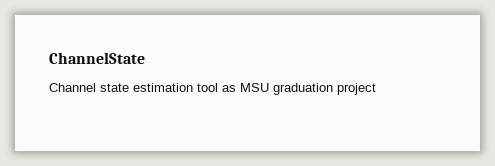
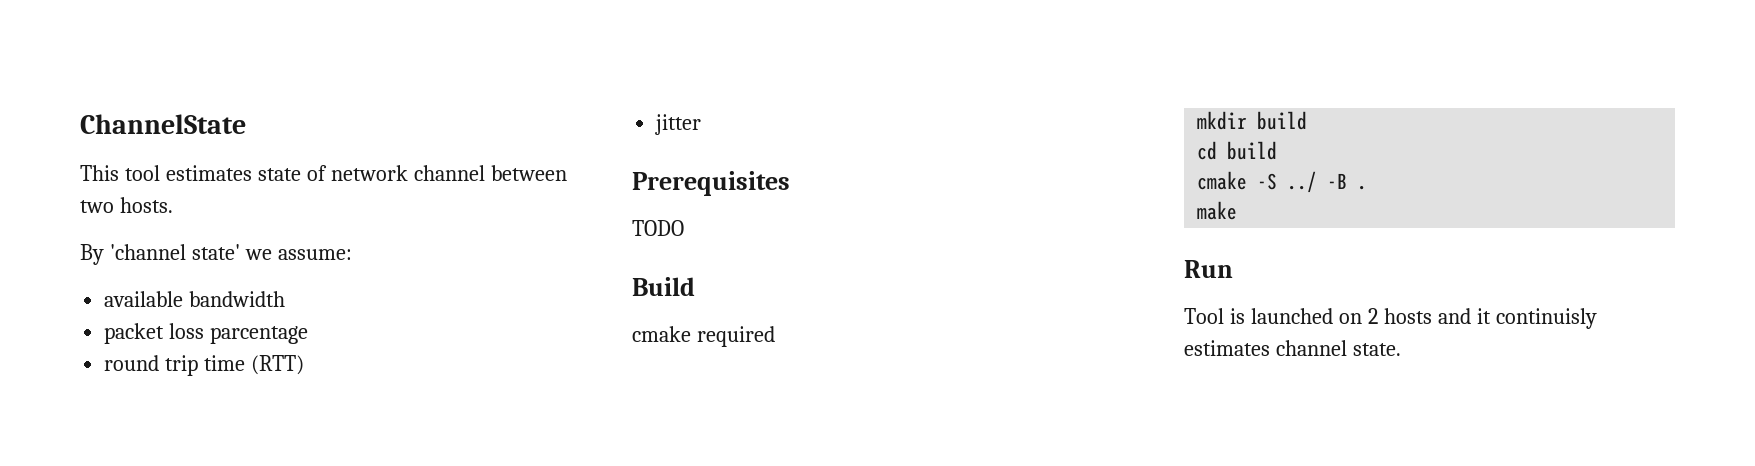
- Channel state estimation tool as MSU graduation project
+ This tool estimates state of network channel between two hosts.
+ By 'channel state' we assume:
+ available bandwidth
+ packet loss parcentage
+ round trip time (RTT)
+ jitter
+ Prerequisites
+ TODO
+ Build
+ cmake required
+ mkdir build
+ cd build
+ cmake -S ../ -B .
+ make
+ Run
+ Tool is launched on 2 hosts and it continuisly estimates channel state.

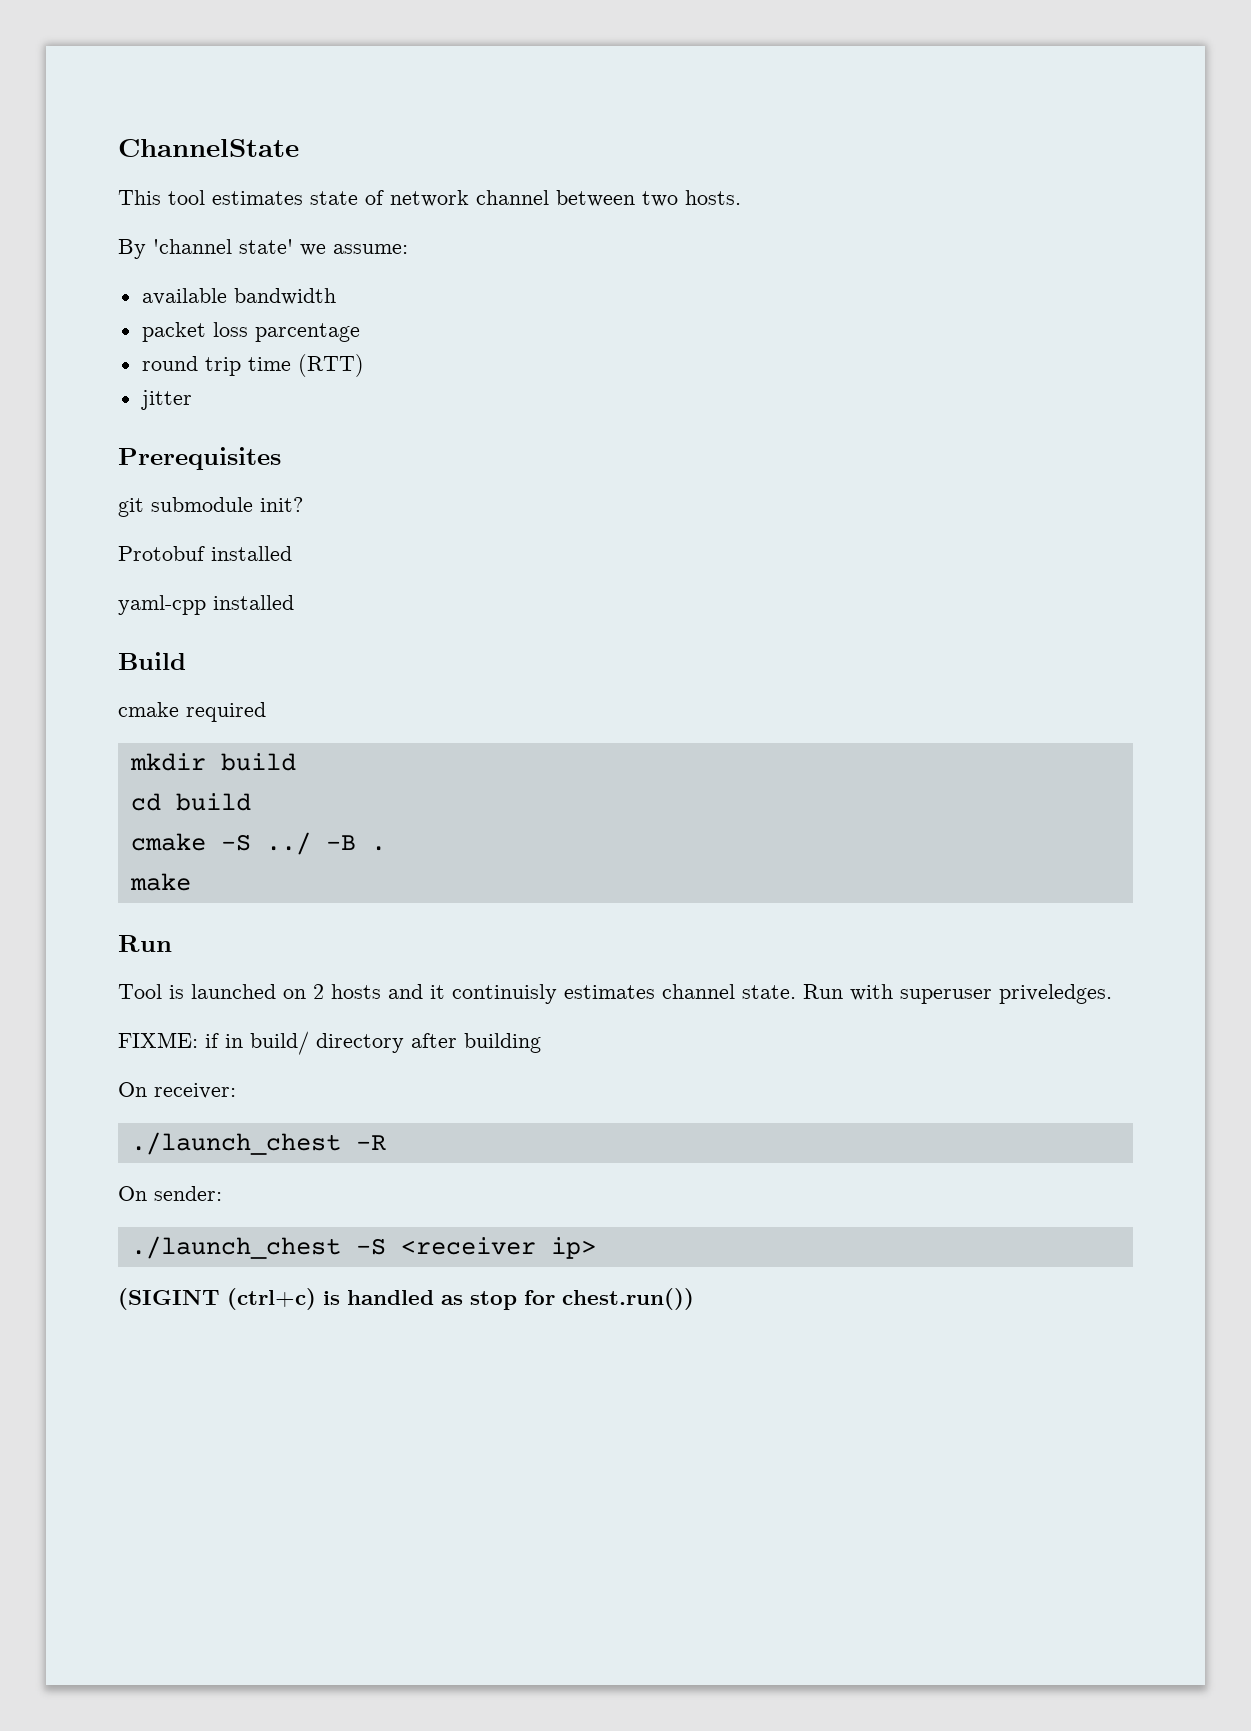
- TODO
+ git submodule init?
+ Protobuf installed
+ yaml-cpp installed
+ Run with superuser priveledges.
+ FIXME: if in build/ directory after building
+ On receiver:
+ ./launch_chest -R
+ On sender:
+ ./launch_chest -S <receiver ip>
+ (SIGINT (ctrl+c) is handled as stop for chest.run())

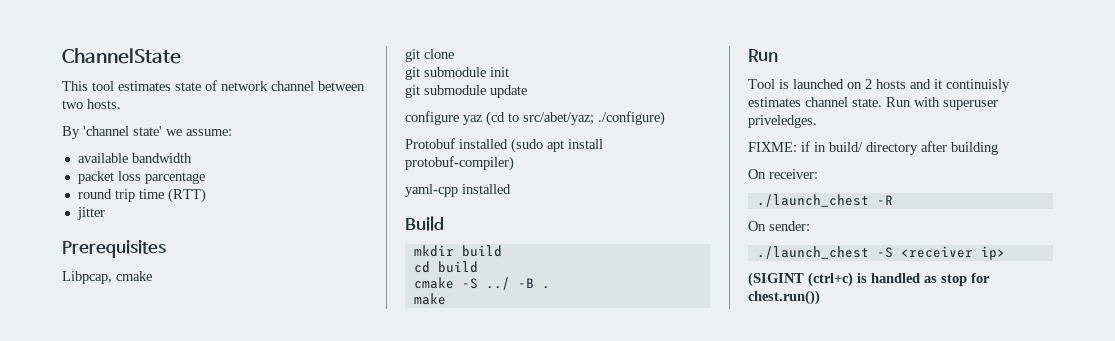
- git submodule init?
- Protobuf installed
+ Libpcap, cmake
+ git clone
+ git submodule init
+ git submodule update
+ configure yaz (cd to src/abet/yaz; ./configure)
+ Protobuf installed (sudo apt install protobuf-compiler)
- cmake required

